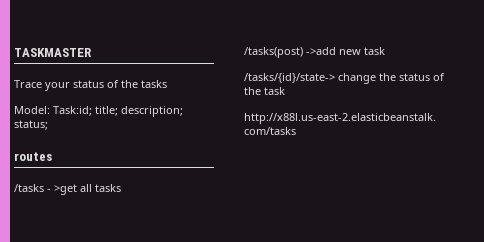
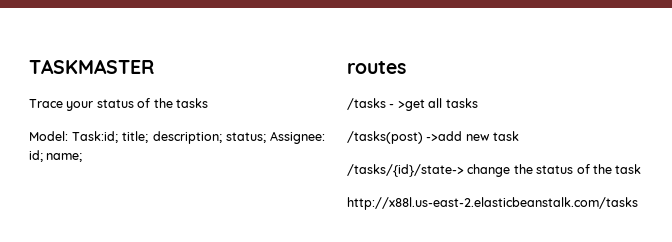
- Model: Task:id; title; description; status;
+ Model: Task:id; title; description; status; Assignee: id; name;

